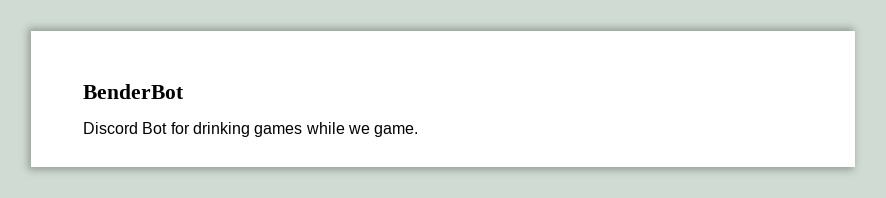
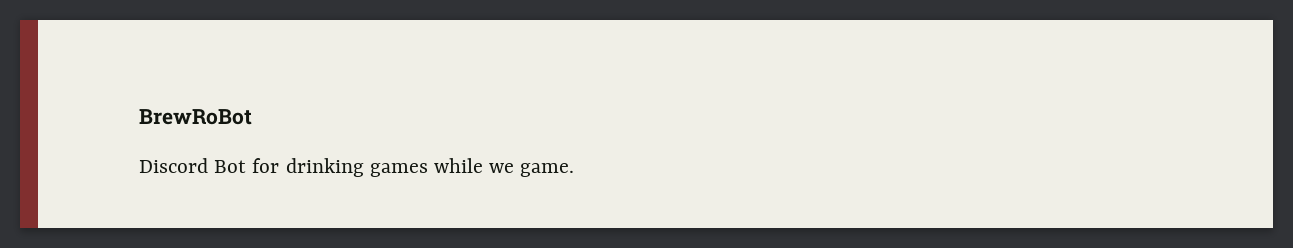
- BenderBot
+ BrewRoBot

